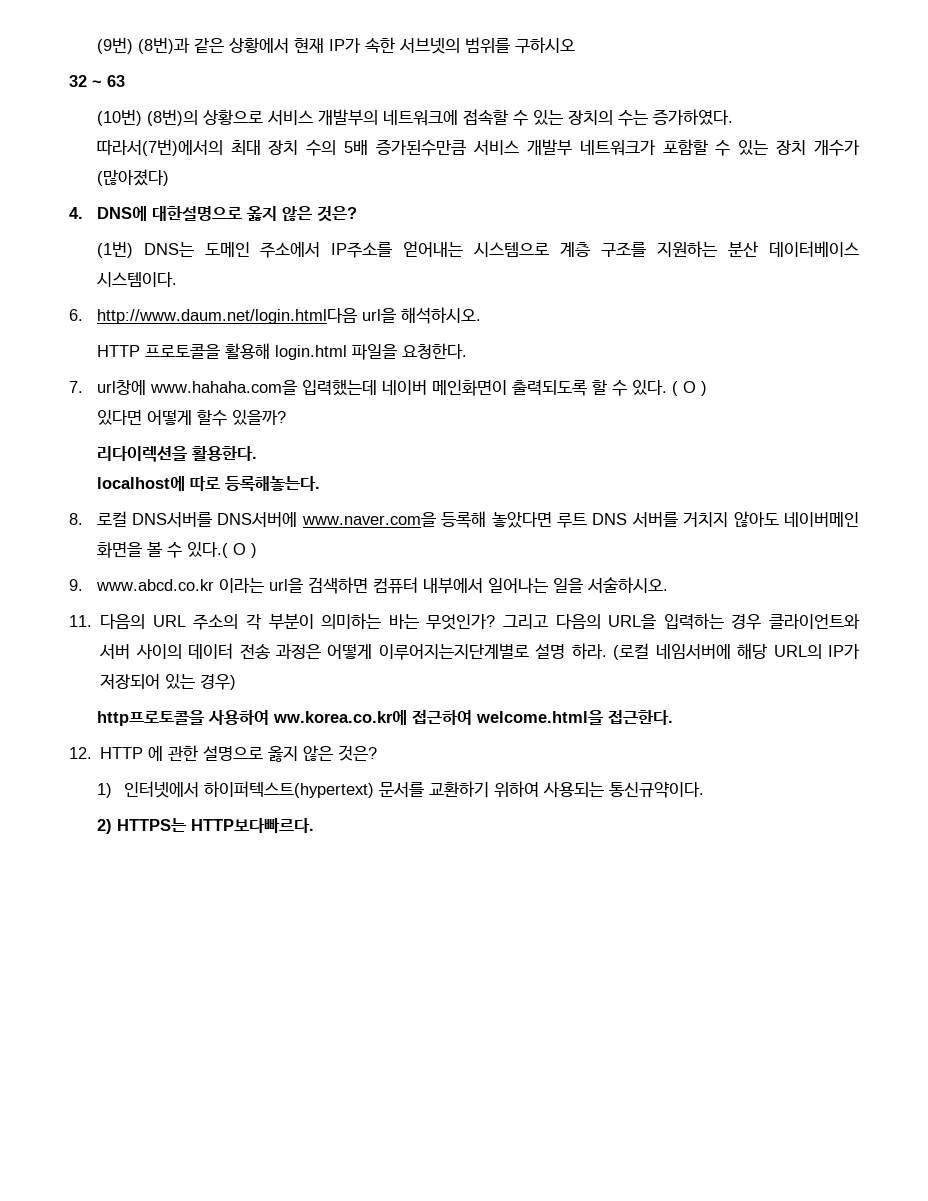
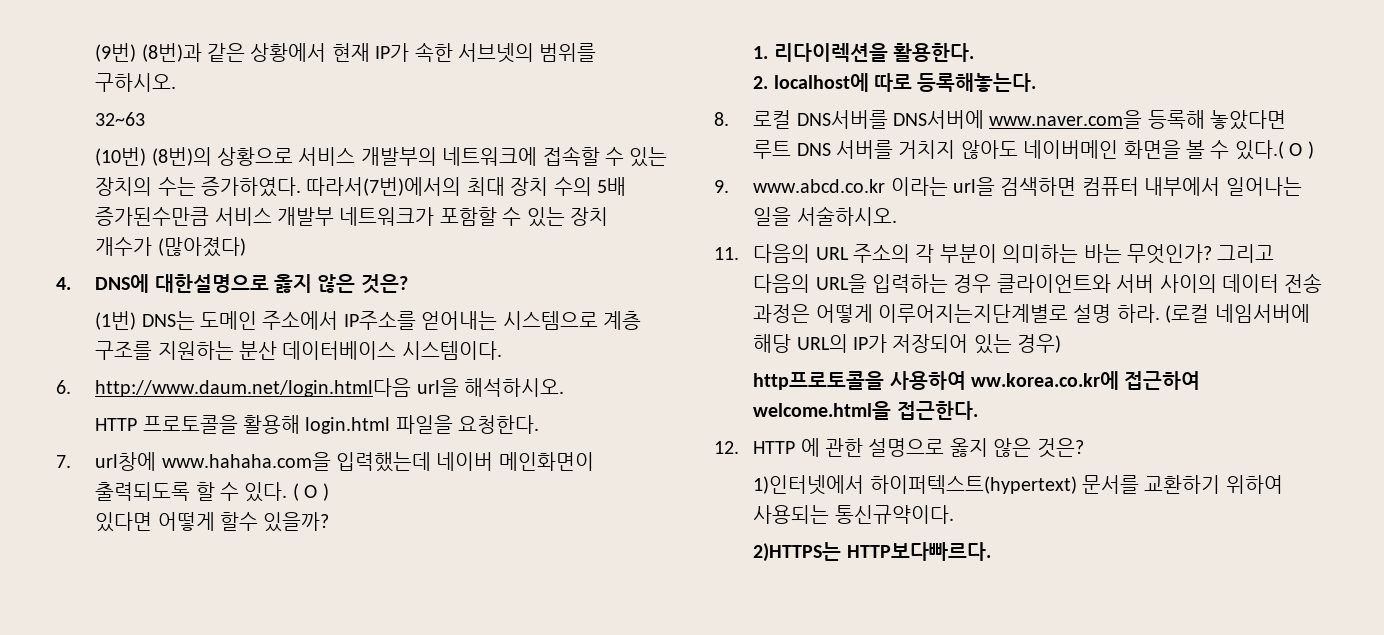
- (9번) (8번)과 같은 상황에서 현재 IP가 속한 서브넷의 범위를 구하시오
- 32 ~ 63
+ (9번) (8번)과 같은 상황에서 현재 IP가 속한 서브넷의 범위를 구하시오.
+ 32~63
- 리다이렉션을 활용한다.
+ 1. 리다이렉션을 활용한다.
- localhost에 따로 등록해놓는다.
+ 2. localhost에 따로 등록해놓는다.
- 1) 인터넷에서 하이퍼텍스트(hypertext) 문서를 교환하기 위하여 사용되는 통신규약이다.
+ 1)인터넷에서 하이퍼텍스트(hypertext) 문서를 교환하기 위하여 사용되는 통신규약이다.
- 2) HTTPS는 HTTP보다빠르다.
+ 2)HTTPS는 HTTP보다빠르다.

